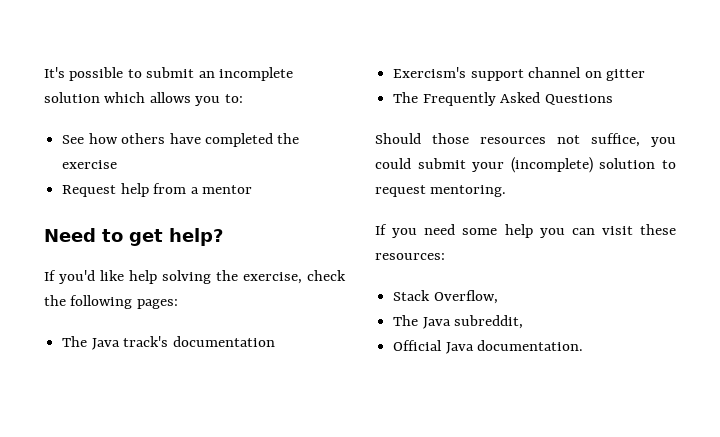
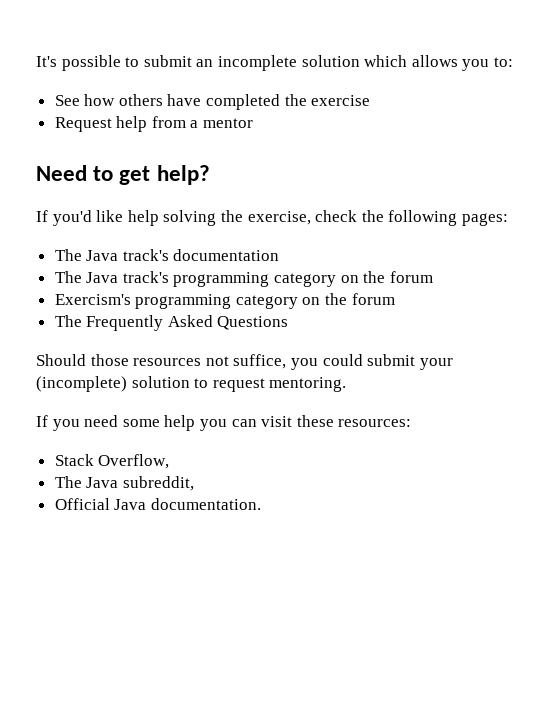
- Exercism's support channel on gitter
+ The Java track's programming category on the forum
+ Exercism's programming category on the forum

